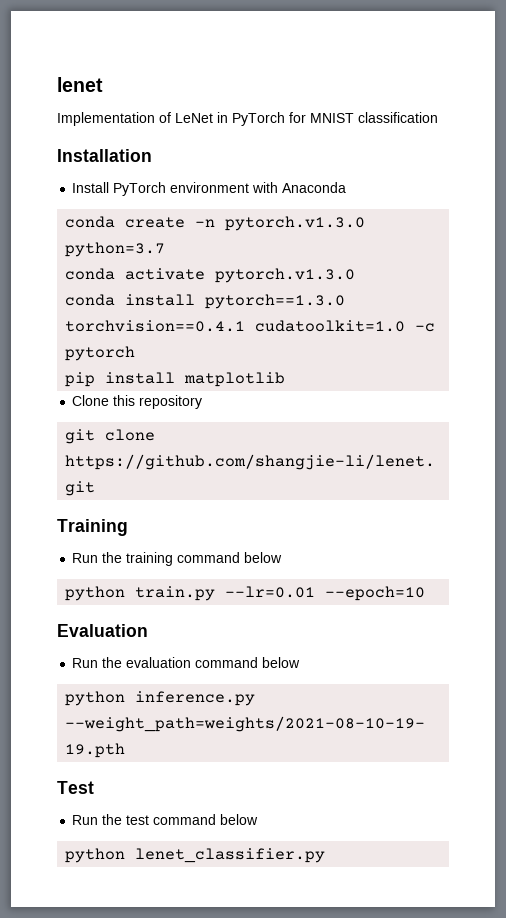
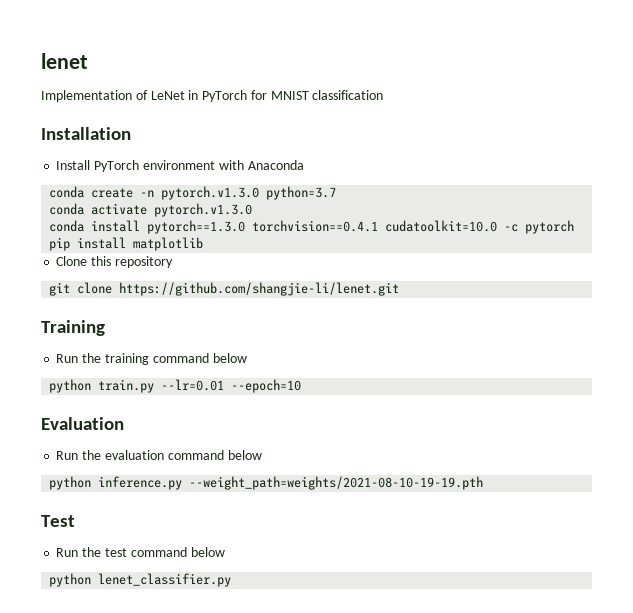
- conda install pytorch==1.3.0 torchvision==0.4.1 cudatoolkit=1.0 -c pytorch
+ conda install pytorch==1.3.0 torchvision==0.4.1 cudatoolkit=10.0 -c pytorch

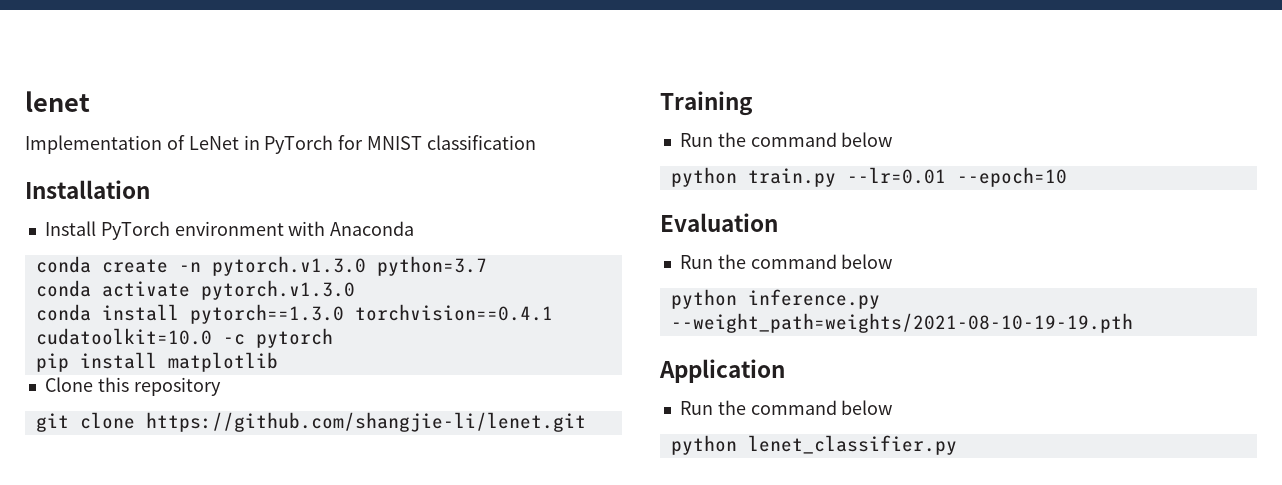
  Training
- Run the training command below
+ Run the command below
  Evaluation
- Run the evaluation command below
+ Run the command below
- Test
- Run the test command below
+ Application
+ Run the command below

